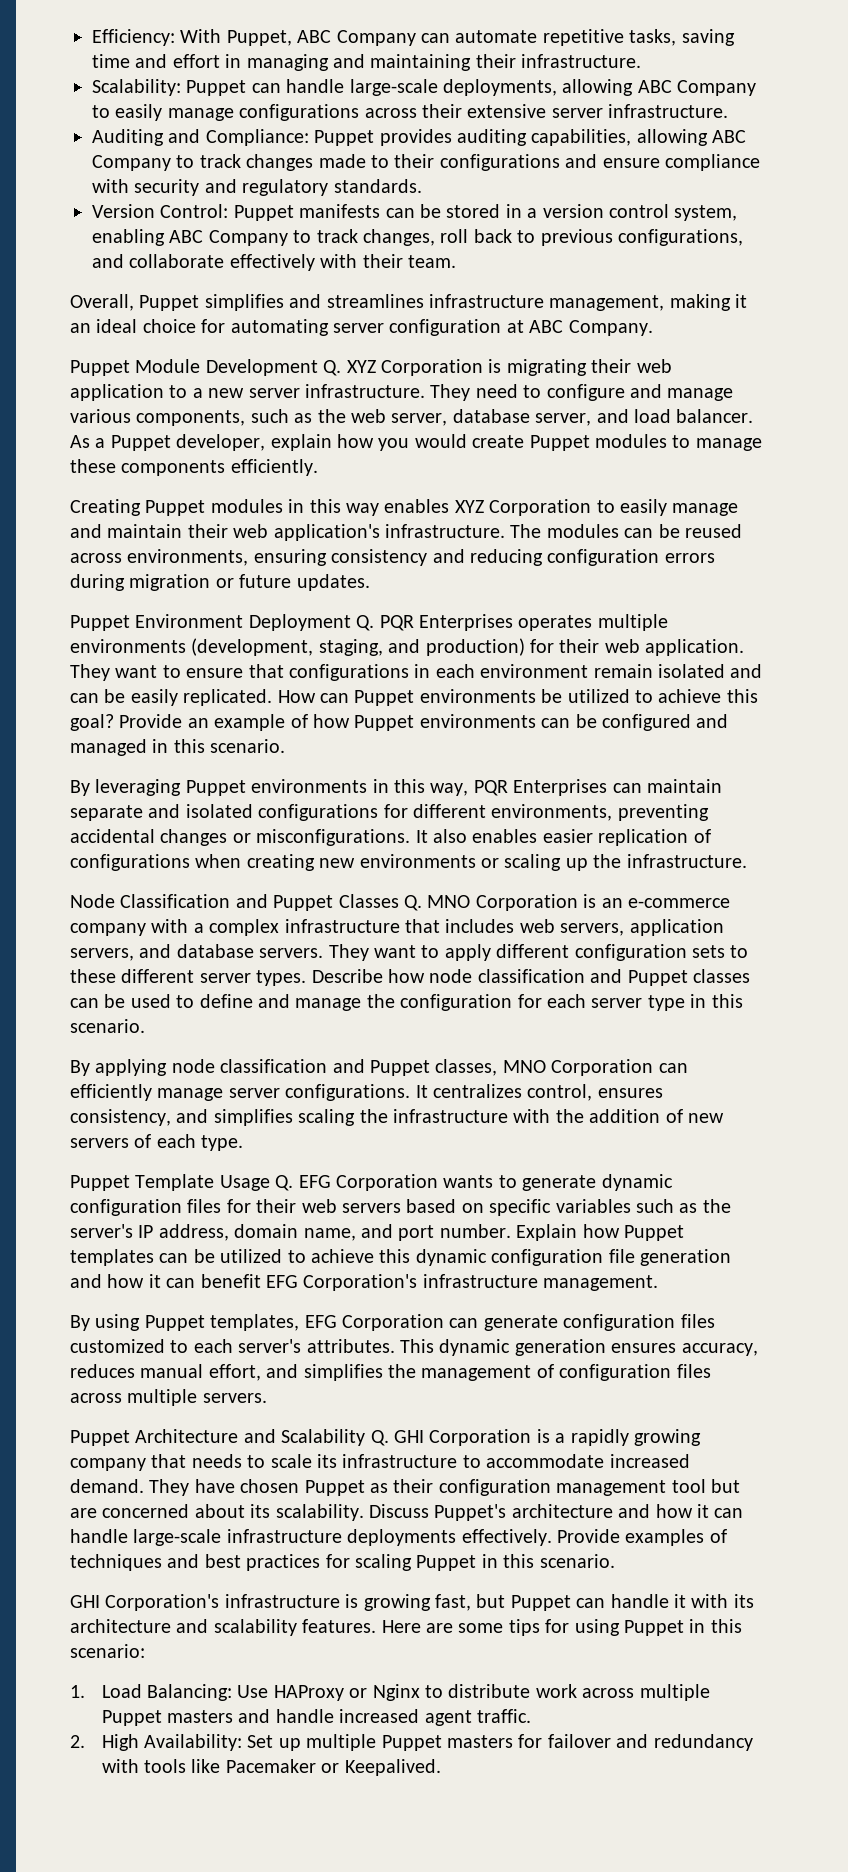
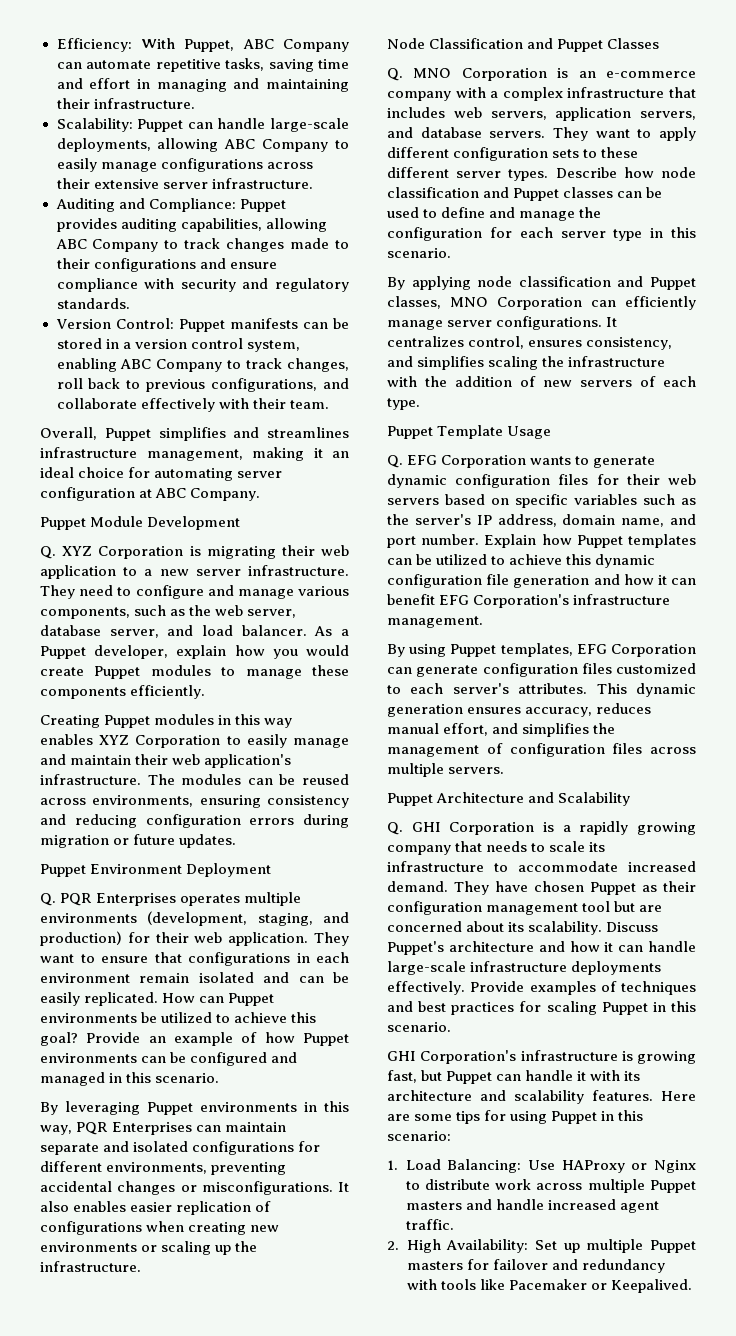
- Puppet Module Development Q. XYZ Corporation is migrating their web application to a new server infrastructure.
+ Puppet Module Development
+ Q. XYZ Corporation is migrating their web application to a new server infrastructure.
- Puppet Environment Deployment Q. PQR Enterprises operates multiple environments (development, staging, and production) for their web application.
+ Puppet Environment Deployment
+ Q. PQR Enterprises operates multiple environments (development, staging, and production) for their web application.
- Node Classification and Puppet Classes Q. MNO Corporation is an e-commerce company with a complex infrastructure that includes web servers, application servers, and database servers.
+ Node Classification and Puppet Classes
+ Q. MNO Corporation is an e-commerce company with a complex infrastructure that includes web servers, application servers, and database servers.
- Puppet Template Usage Q. EFG Corporation wants to generate dynamic configuration files for their web servers based on specific variables such as the server's IP address, domain name, and port number.
+ Puppet Template Usage
+ Q. EFG Corporation wants to generate dynamic configuration files for their web servers based on specific variables such as the server's IP address, domain name, and port number.
- Puppet Architecture and Scalability Q. GHI Corporation is a rapidly growing company that needs to scale its infrastructure to accommodate increased demand.
+ Puppet Architecture and Scalability
+ Q. GHI Corporation is a rapidly growing company that needs to scale its infrastructure to accommodate increased demand.

